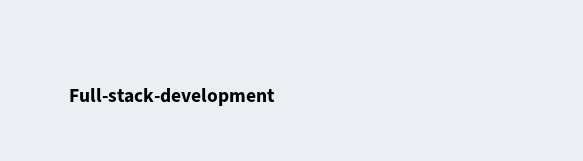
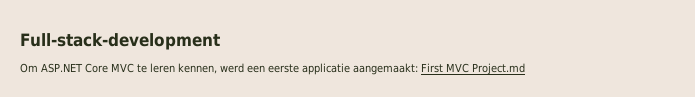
+ Om ASP.NET Core MVC te leren kennen, werd een eerste applicatie aangemaakt: First MVC Project.md

